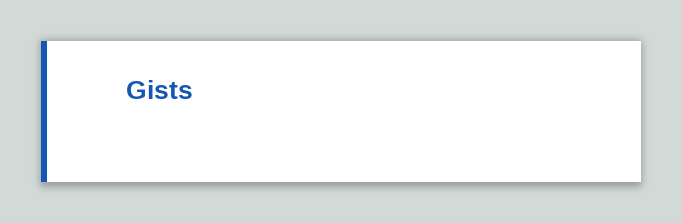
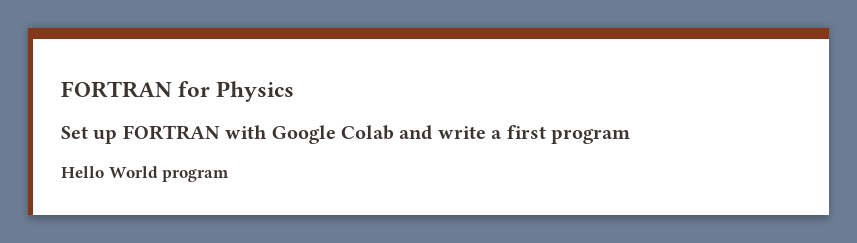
- Gists
+ FORTRAN for Physics
+ Set up FORTRAN with Google Colab and write a first program
+ Hello World program

